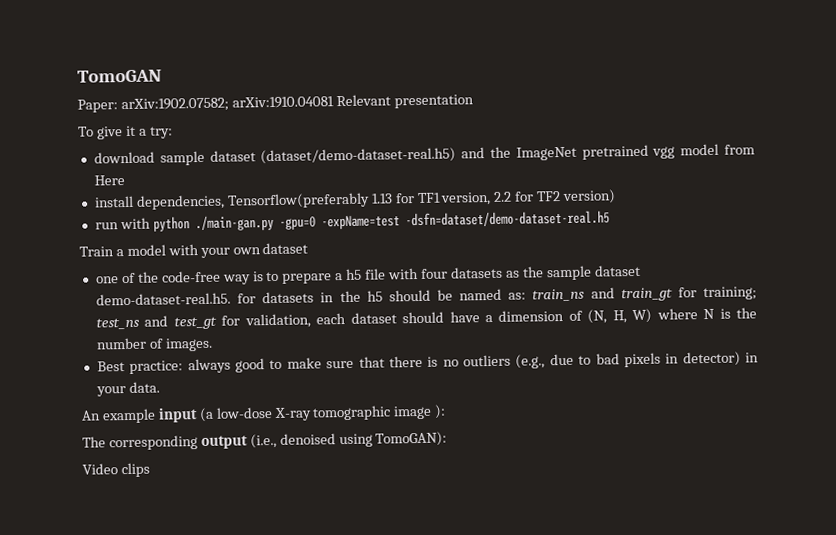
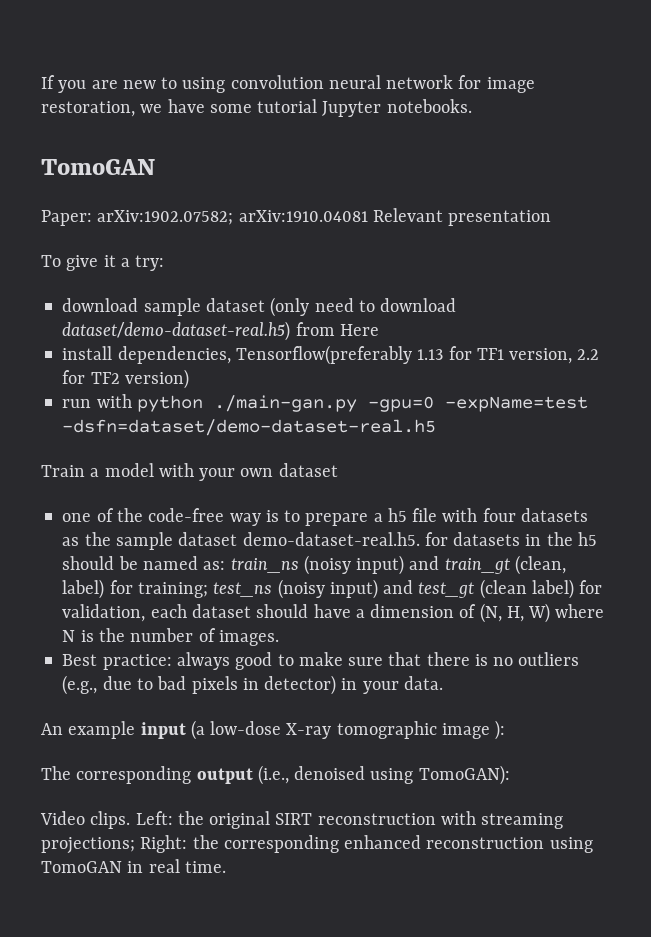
+ If you are new to using convolution neural network for image restoration, we have some tutorial Jupyter notebooks.
- download sample dataset (dataset/demo-dataset-real.h5) and the ImageNet pretrained vgg model from Here
+ download sample dataset (only need to download dataset/demo-dataset-real.h5) from Here
- one of the code-free way is to prepare a h5 file with four datasets as the sample dataset demo-dataset-real.h5. for datasets in the h5 should be named as: train_ns and train_gt for training; test_ns and test_gt for validation, each dataset should have a dimension of (N, H, W) where N is the number of images.
+ one of the code-free way is to prepare a h5 file with four datasets as the sample dataset demo-dataset-real.h5. for datasets in the h5 should be named as: train_ns (noisy input) and train_gt (clean, label) for training; test_ns (noisy input) and test_gt (clean label) for validation, each dataset should have a dimension of (N, H, W) where N is the number of images.
- Video clips
+ Video clips. Left: the original SIRT reconstruction with streaming projections; Right: the corresponding enhanced reconstruction using TomoGAN in real time.

